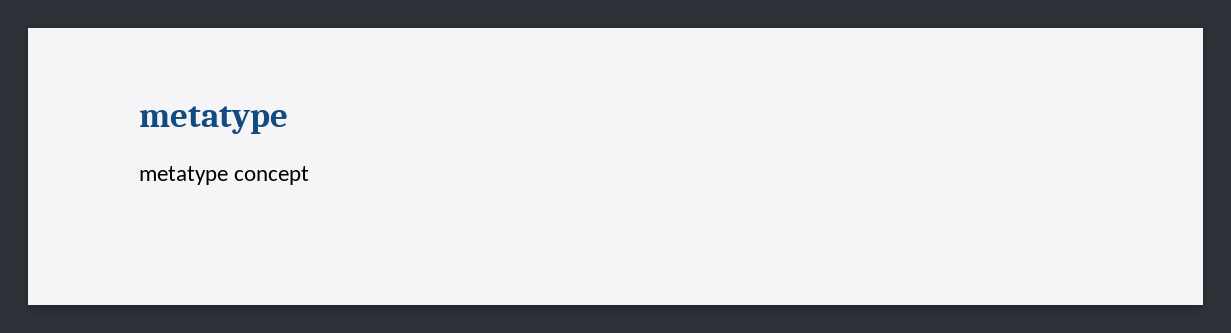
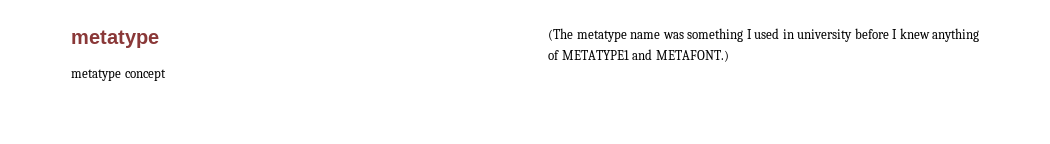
+ (The metatype name was something I used in university before I knew anything of METATYPE1 and METAFONT.)

